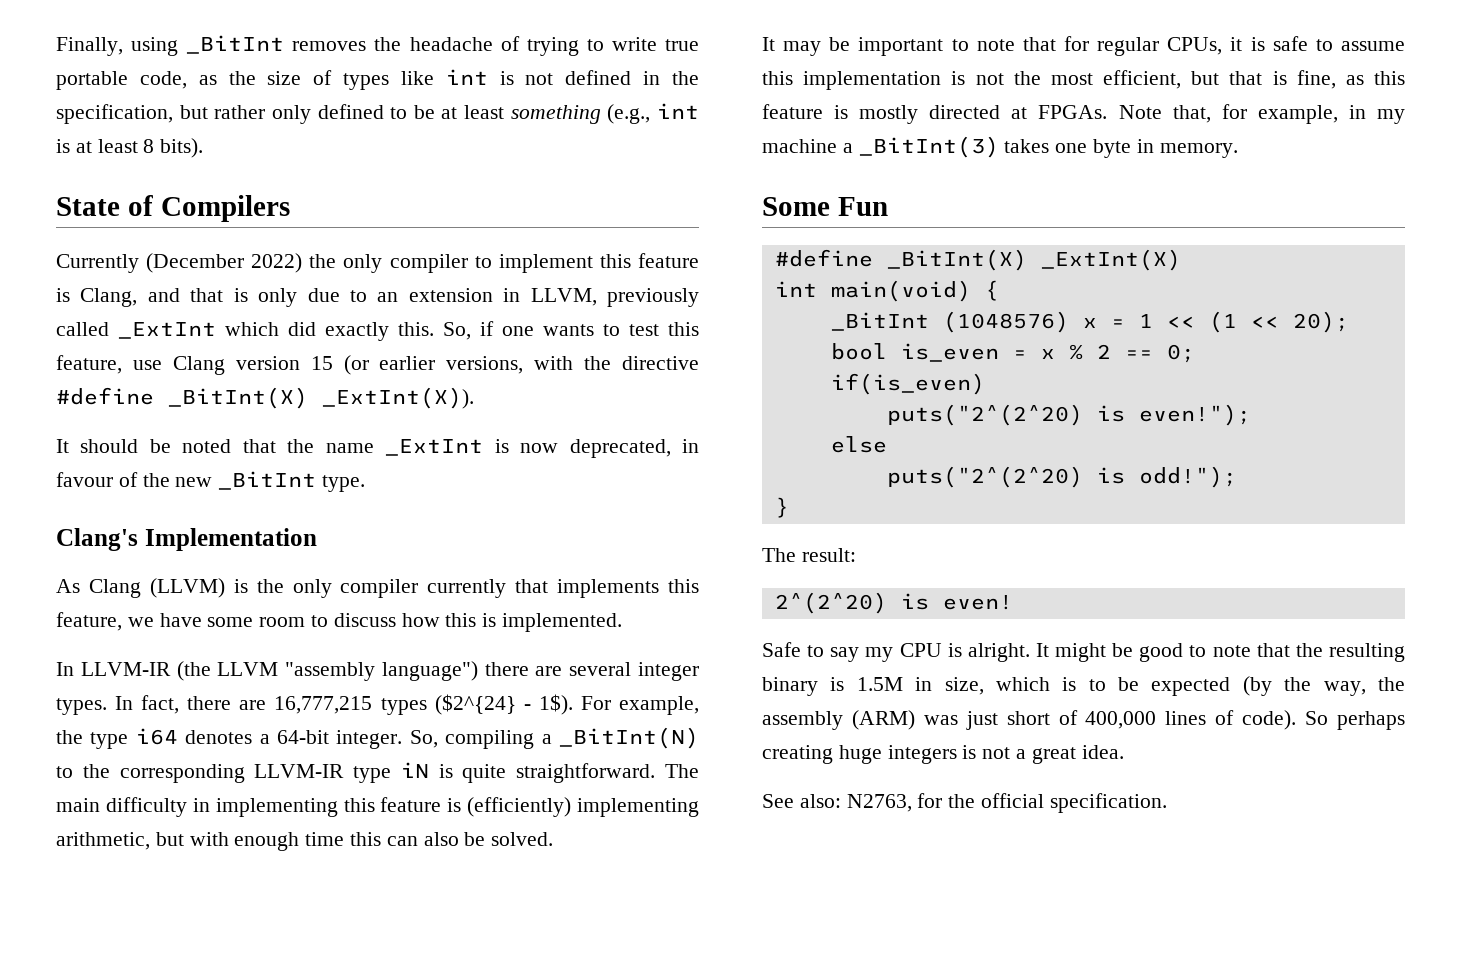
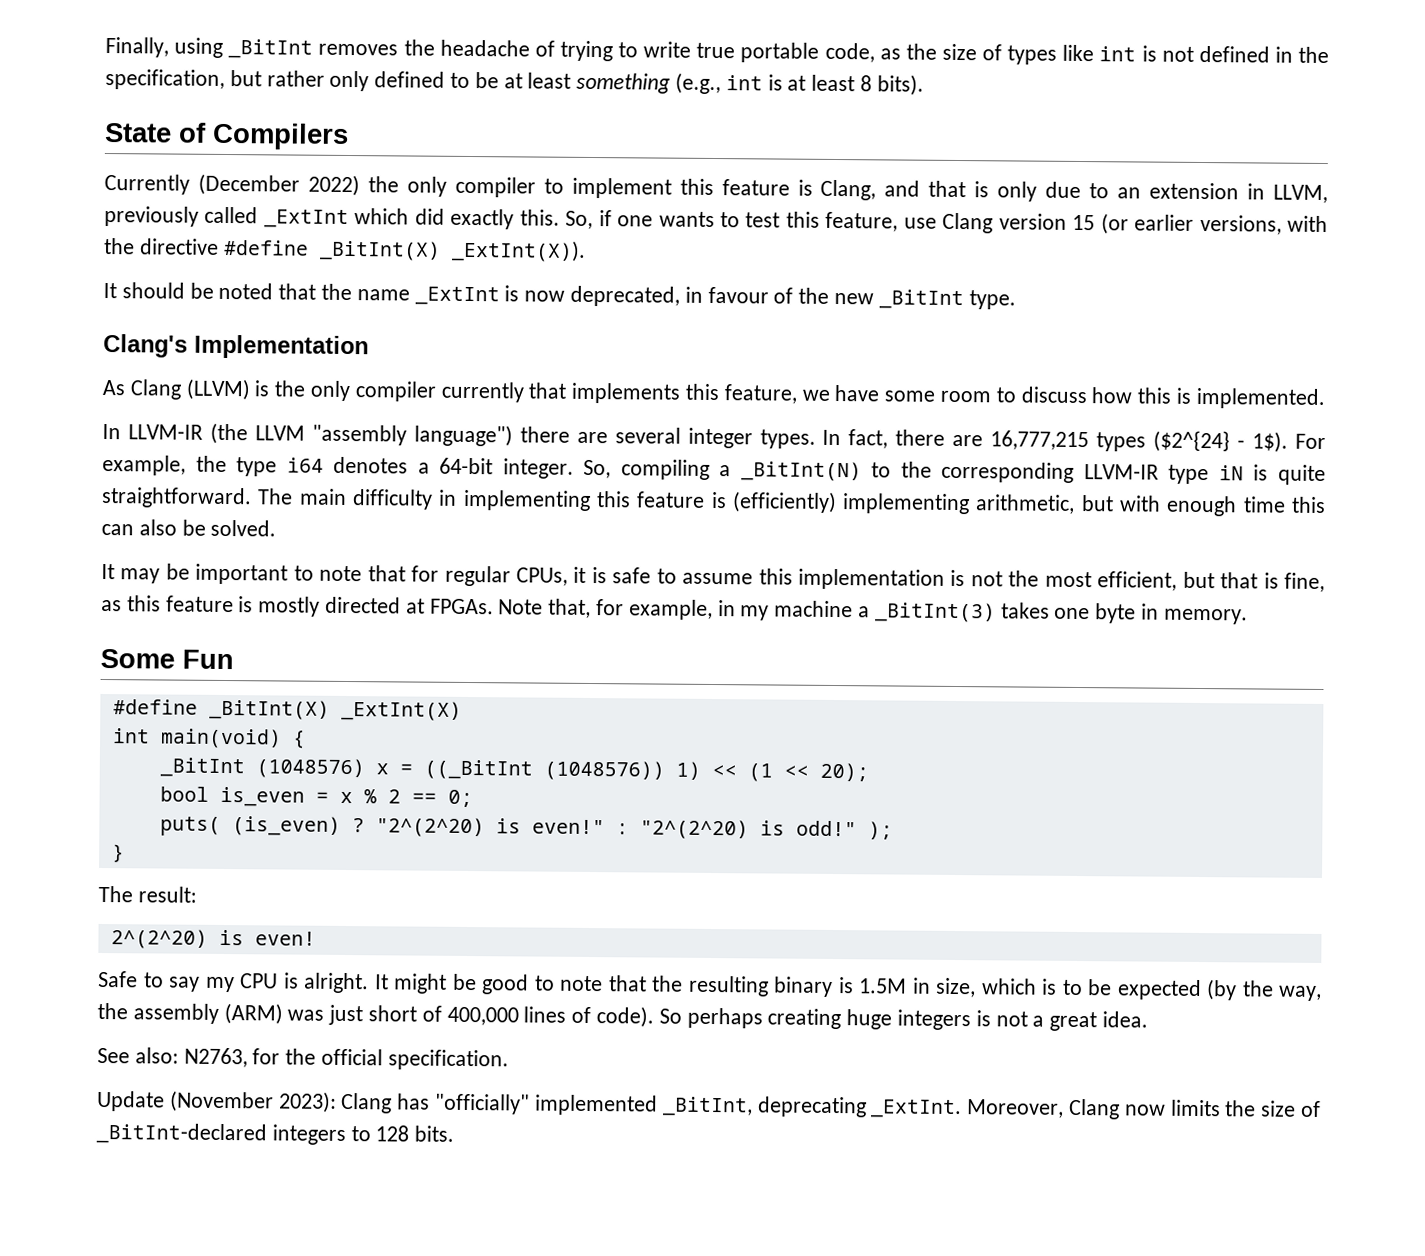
- _BitInt (1048576) x = 1 << (1 << 20);
+ _BitInt (1048576) x = ((_BitInt (1048576)) 1) << (1 << 20);
- if(is_even)
- puts("2^(2^20) is even!");
- else
- puts("2^(2^20) is odd!");
+ puts( (is_even) ? "2^(2^20) is even!" : "2^(2^20) is odd!" );
+ Update (November 2023): Clang has "officially" implemented _BitInt, deprecating _ExtInt. Moreover, Clang now limits the size of _BitInt-declared integers to 128 bits.

